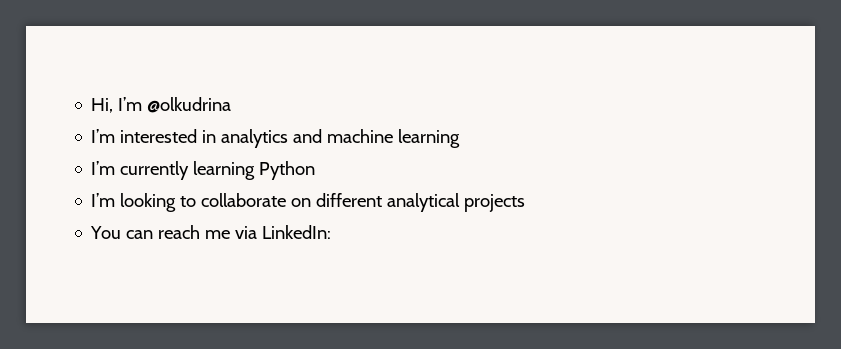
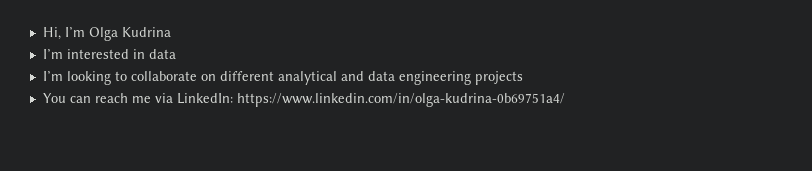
- Hi, I’m @olkudrina
+ Hi, I’m Olga Kudrina
- I’m interested in analytics and machine learning
- I’m currently learning Python
+ I’m interested in data
- I’m looking to collaborate on different analytical projects
+ I’m looking to collaborate on different analytical and data engineering projects
- You can reach me via LinkedIn:
+ You can reach me via LinkedIn: https://www.linkedin.com/in/olga-kudrina-0b69751a4/

